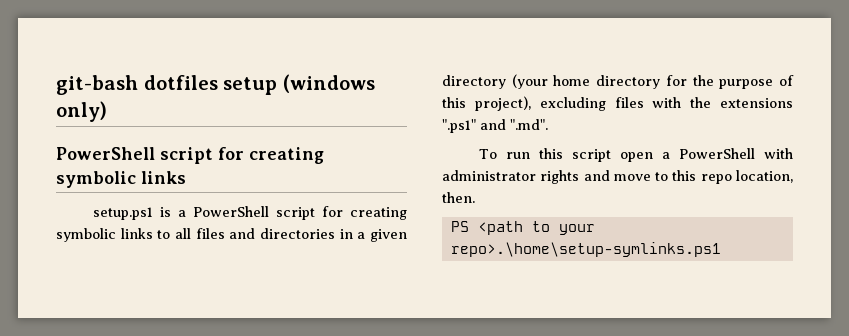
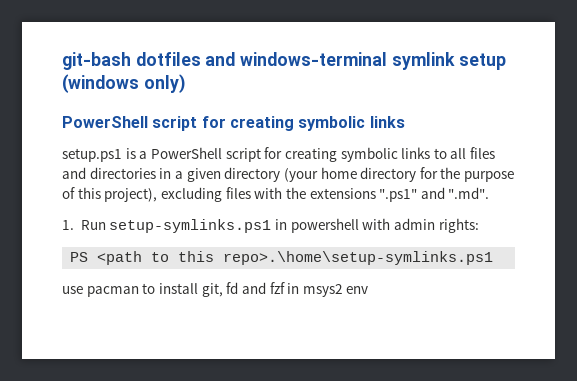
- git-bash dotfiles setup (windows only)
+ git-bash dotfiles and windows-terminal symlink setup (windows only)
- To run this script open a PowerShell with administrator rights and move to this repo location, then.
+ 1. Run setup-symlinks.ps1 in powershell with admin rights:
- PS <path to your repo>.\home\setup-symlinks.ps1
+ PS <path to this repo>.\home\setup-symlinks.ps1
+ use pacman to install git, fd and fzf in msys2 env

